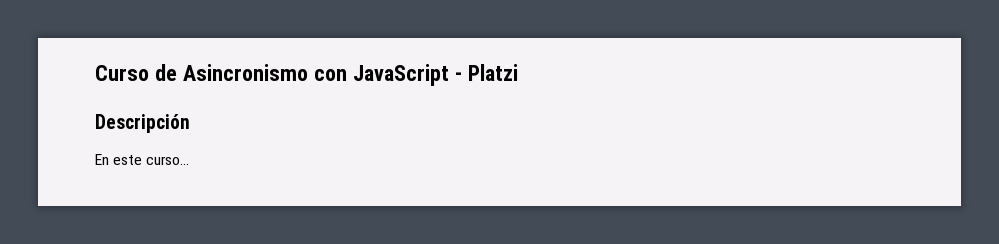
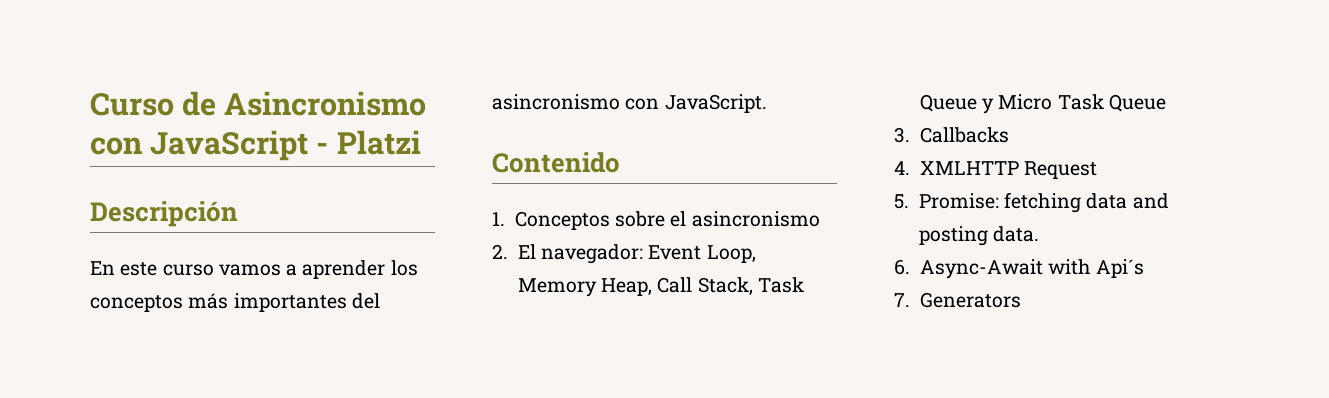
- En este curso...
+ En este curso vamos a aprender los conceptos más importantes del asincronismo con JavaScript.
+ Contenido
+ 1. Conceptos sobre el asincronismo
+ 2. El navegador: Event Loop, Memory Heap, Call Stack, Task Queue y Micro Task Queue
+ 3. Callbacks
+ 4. XMLHTTP Request
+ 5. Promise: fetching data and posting data.
+ 6. Async-Await with Api´s
+ 7. Generators

